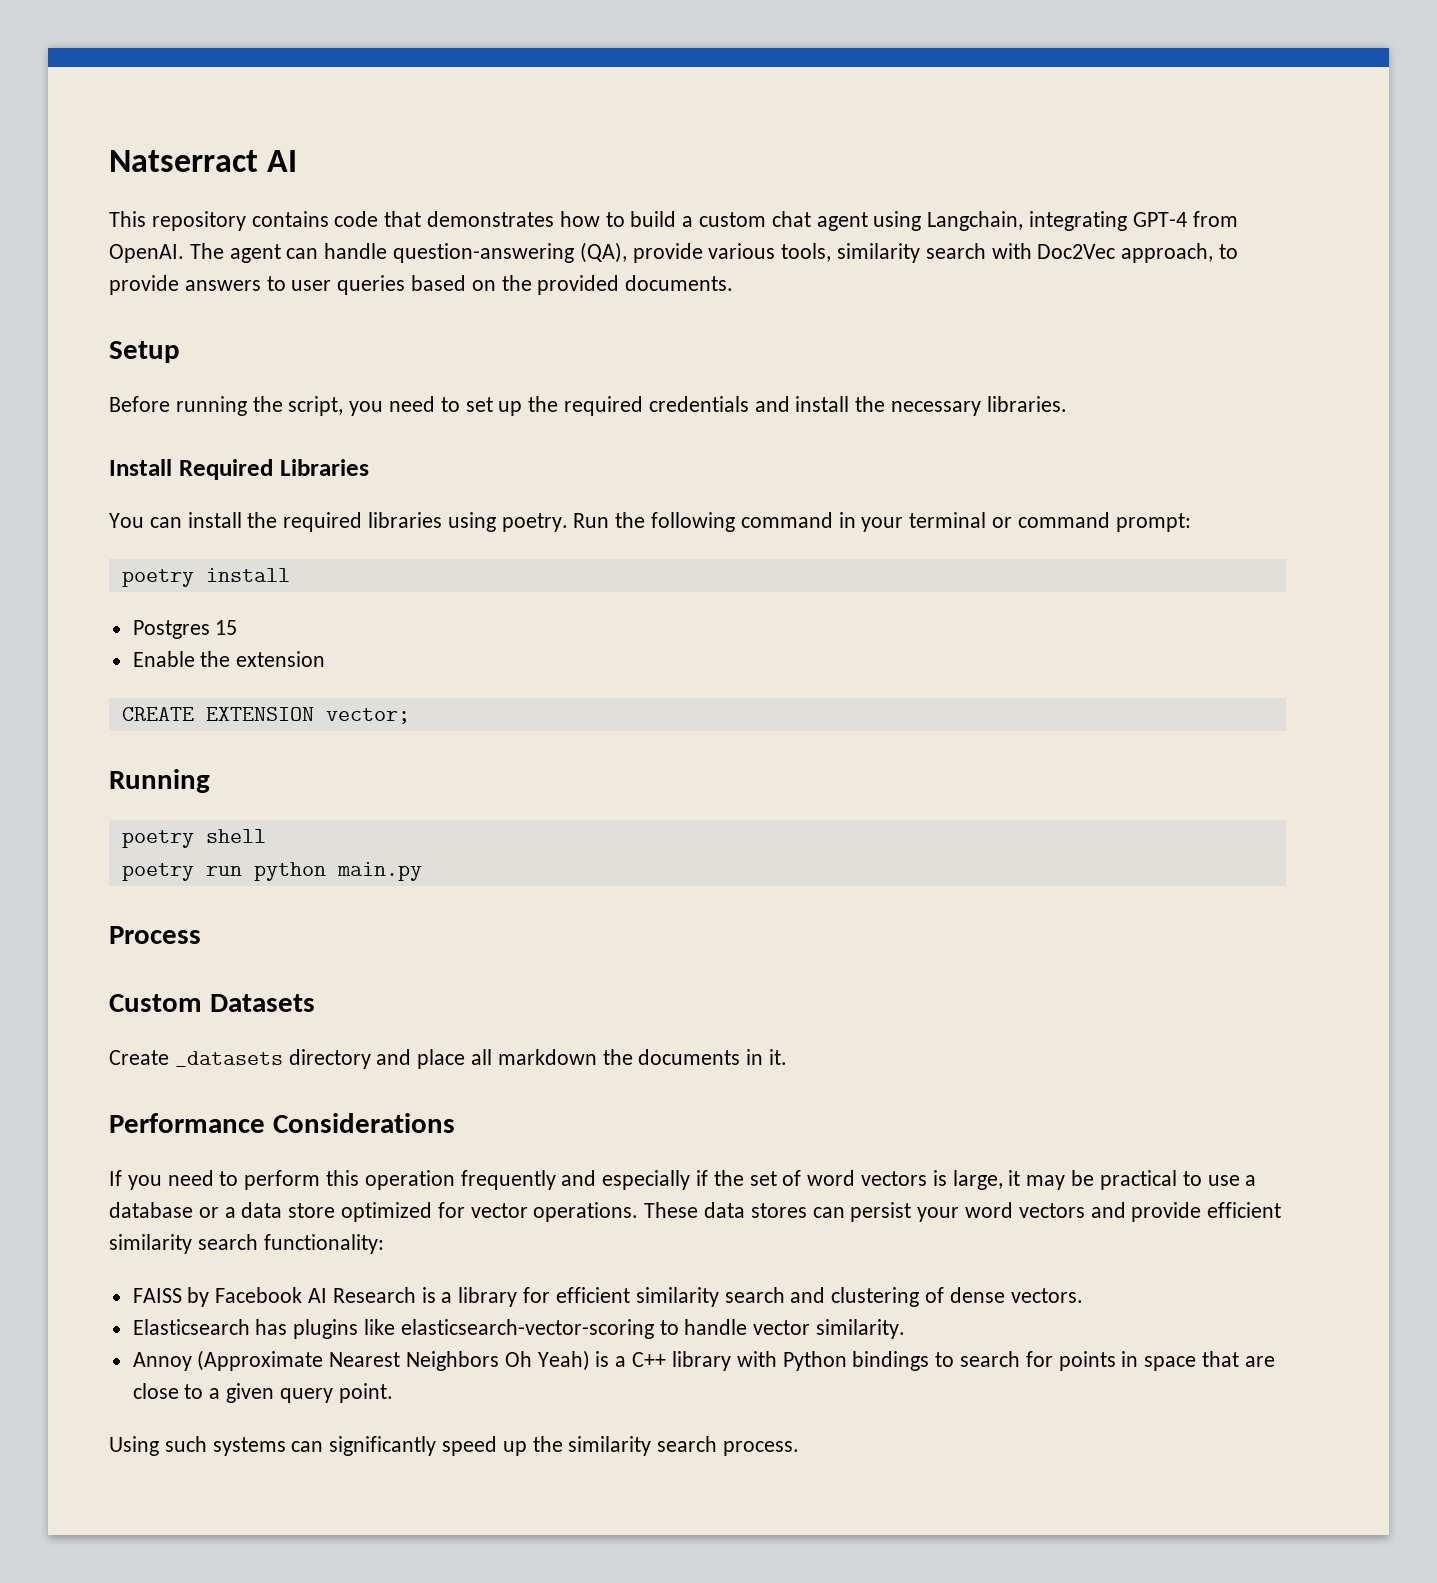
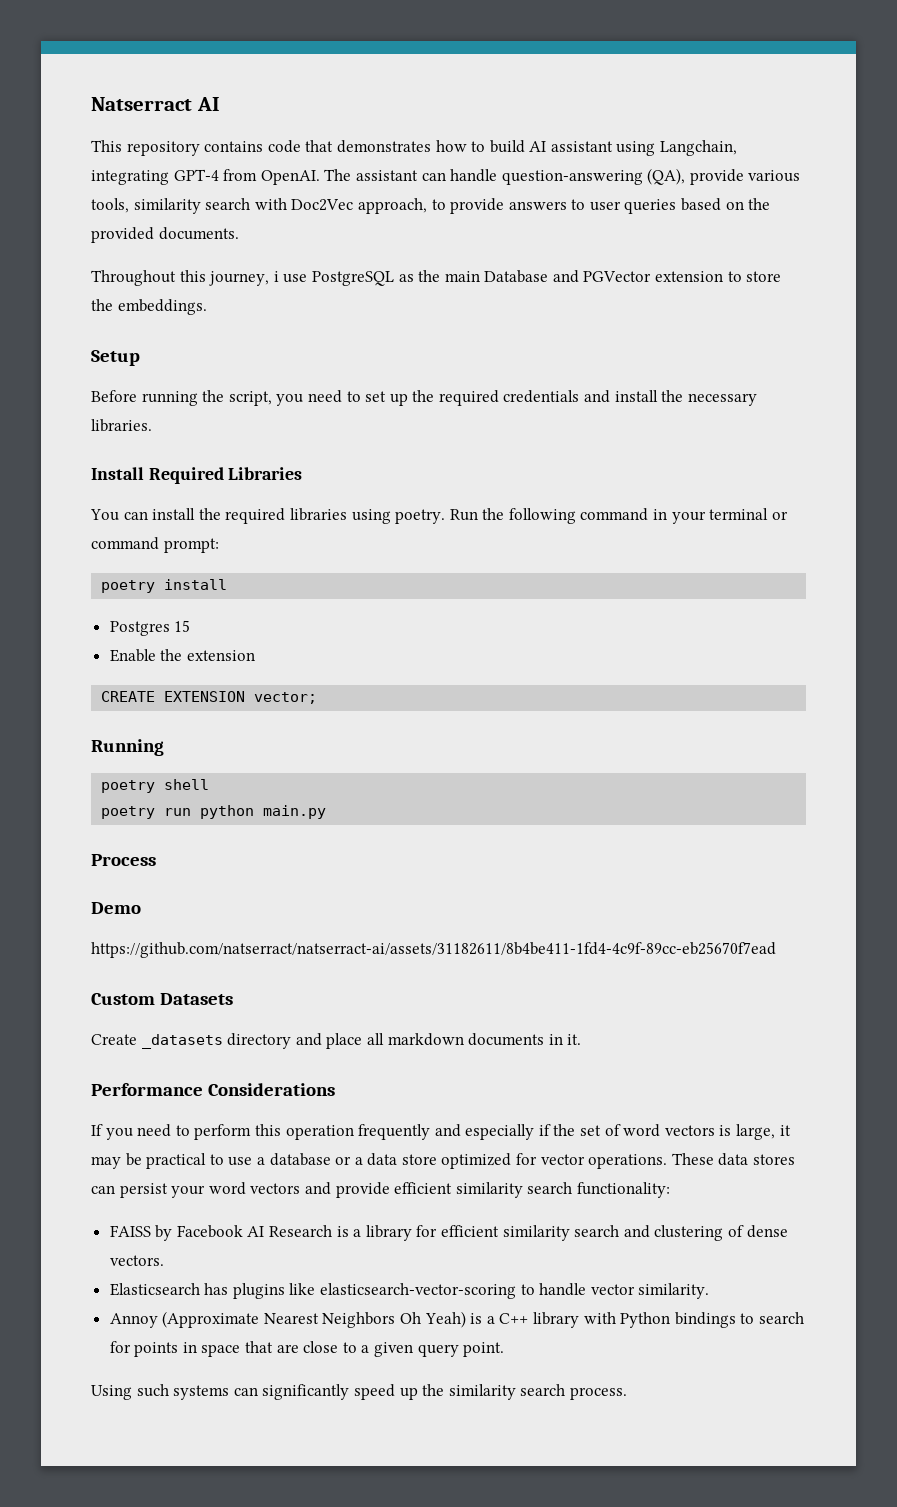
- This repository contains code that demonstrates how to build a custom chat agent using Langchain, integrating GPT-4 from OpenAI.
+ This repository contains code that demonstrates how to build AI assistant using Langchain, integrating GPT-4 from OpenAI.
- The agent can handle question-answering (QA), provide various tools, similarity search with Doc2Vec approach, to provide answers to user queries based on the provided documents.
+ The assistant can handle question-answering (QA), provide various tools, similarity search with Doc2Vec approach, to provide answers to user queries based on the provided documents.
+ Throughout this journey, i use PostgreSQL as the main Database and PGVector extension to store the embeddings.
+ Demo
+ https://github.com/natserract/natserract-ai/assets/31182611/8b4be411-1fd4-4c9f-89cc-eb25670f7ead
- Create _datasets directory and place all markdown the documents in it.
+ Create _datasets directory and place all markdown documents in it.

